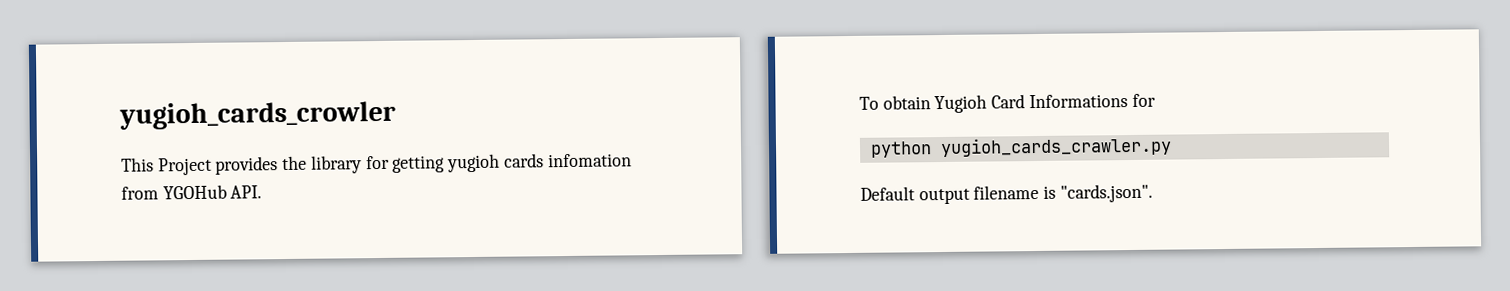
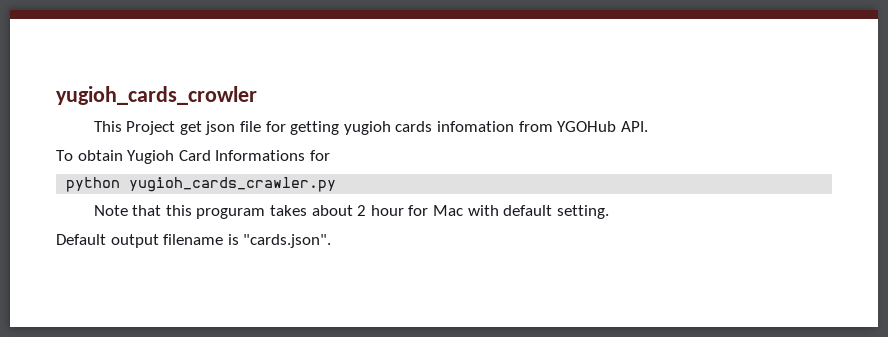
- This Project provides the library for getting yugioh cards infomation from YGOHub API.
+ This Project get json file for getting yugioh cards infomation from YGOHub API.
+ Note that this proguram takes about 2 hour for Mac with default setting.

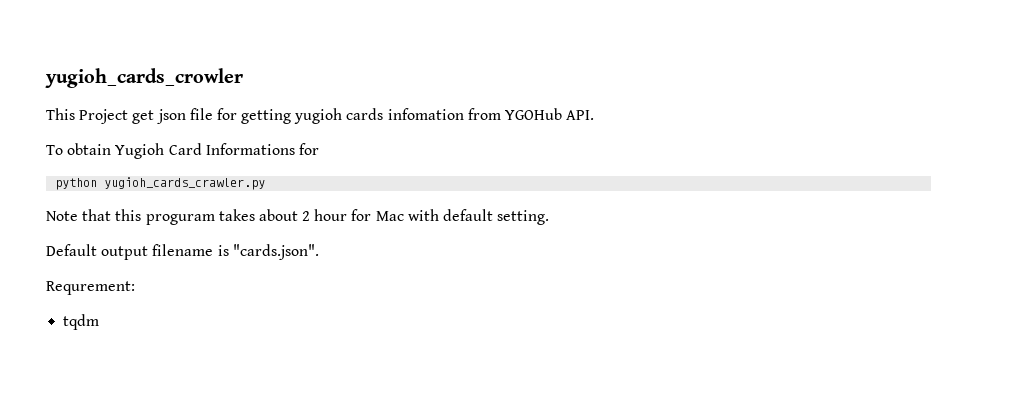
+ Requrement:
+ tqdm

